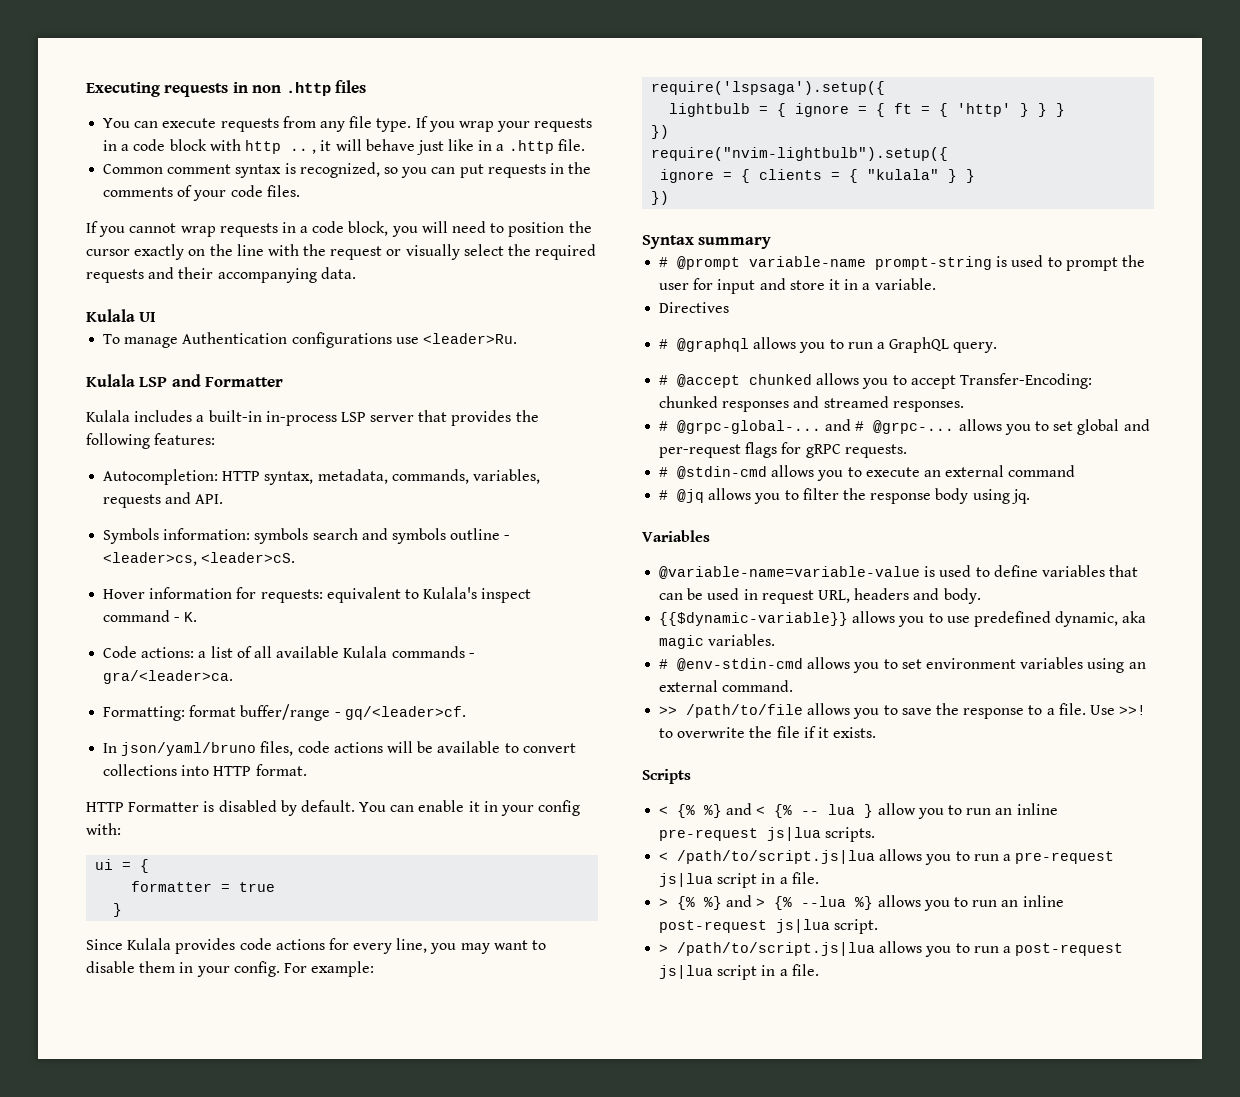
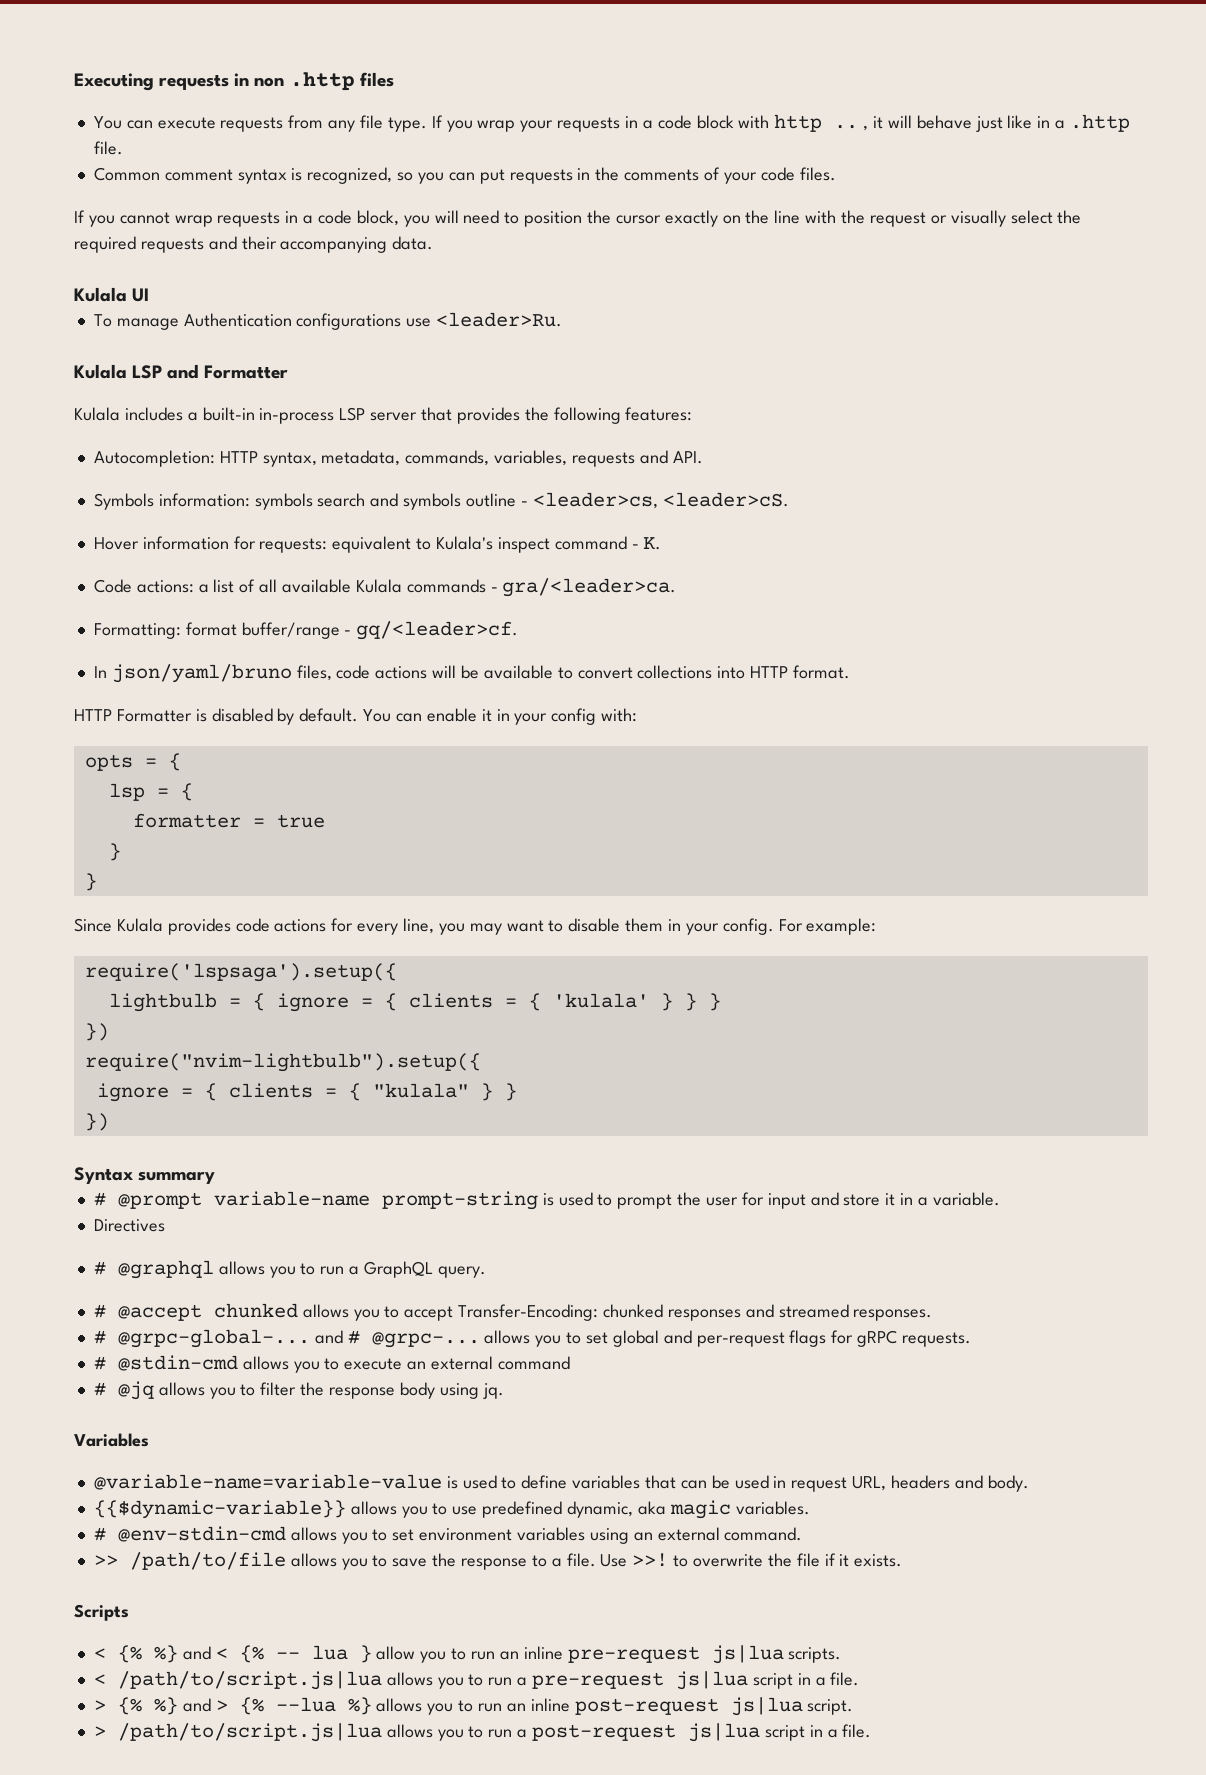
- ui = {
+ opts = {
+ lsp = {
  formatter = true
+ }
- lightbulb = { ignore = { ft = { 'http' } } }
+ lightbulb = { ignore = { clients = { 'kulala' } } }

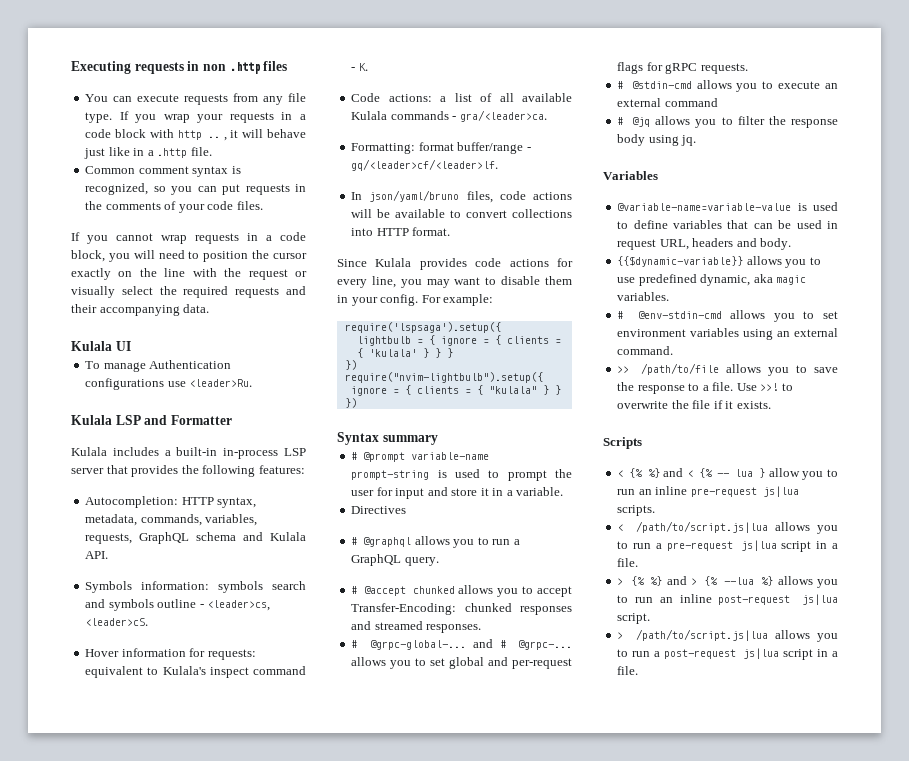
- Autocompletion: HTTP syntax, metadata, commands, variables, requests and API.
+ Autocompletion: HTTP syntax, metadata, commands, variables, requests, GraphQL schema and Kulala API.
- Formatting: format buffer/range - gq/<leader>cf.
+ Formatting: format buffer/range - gq/<leader>cf/<leader>lf.
- HTTP Formatter is disabled by default. You can enable it in your config with:
- opts = {
- lsp = {
- formatter = true
- }
- }

